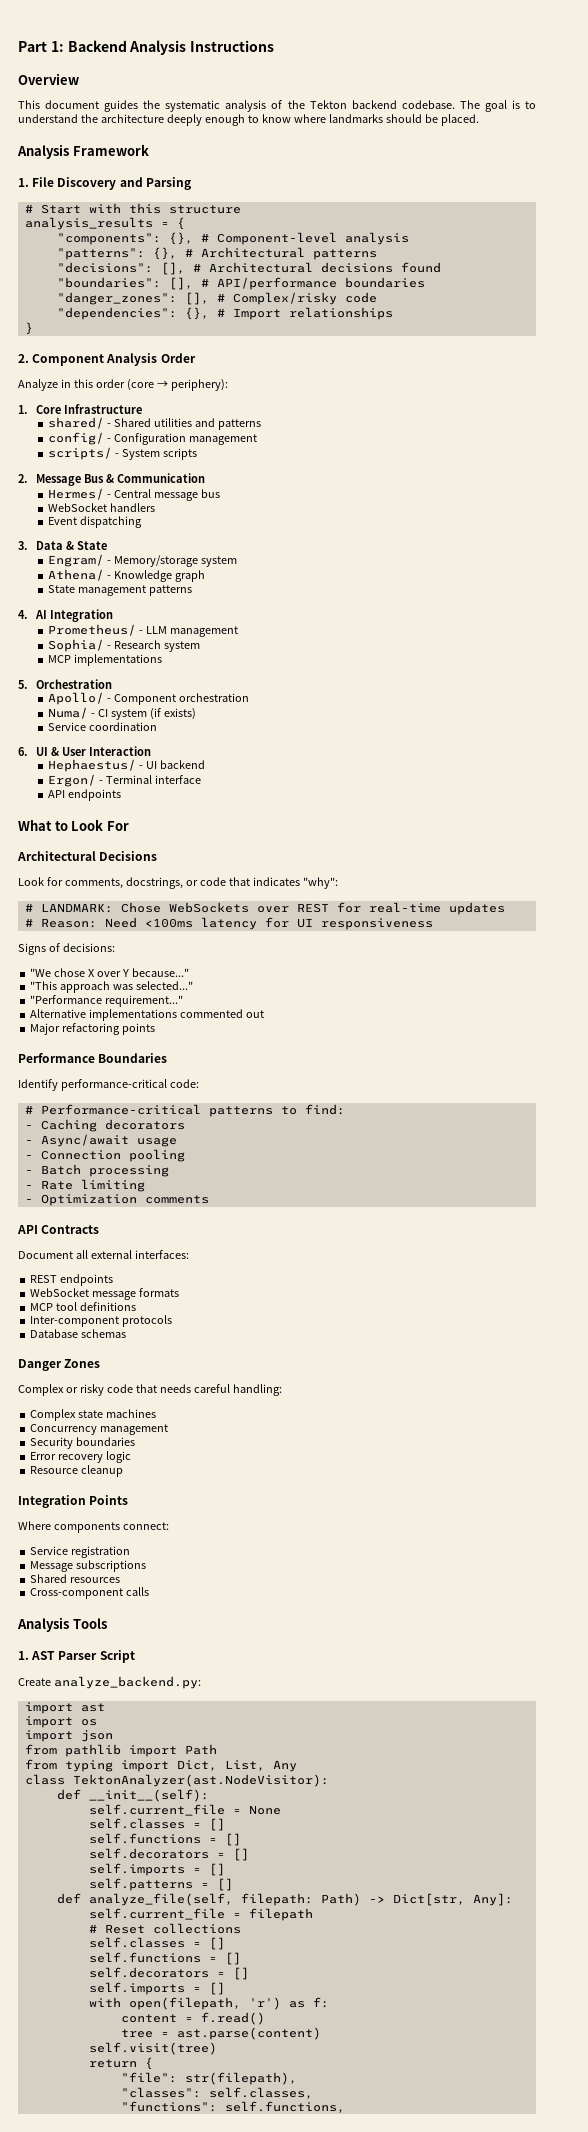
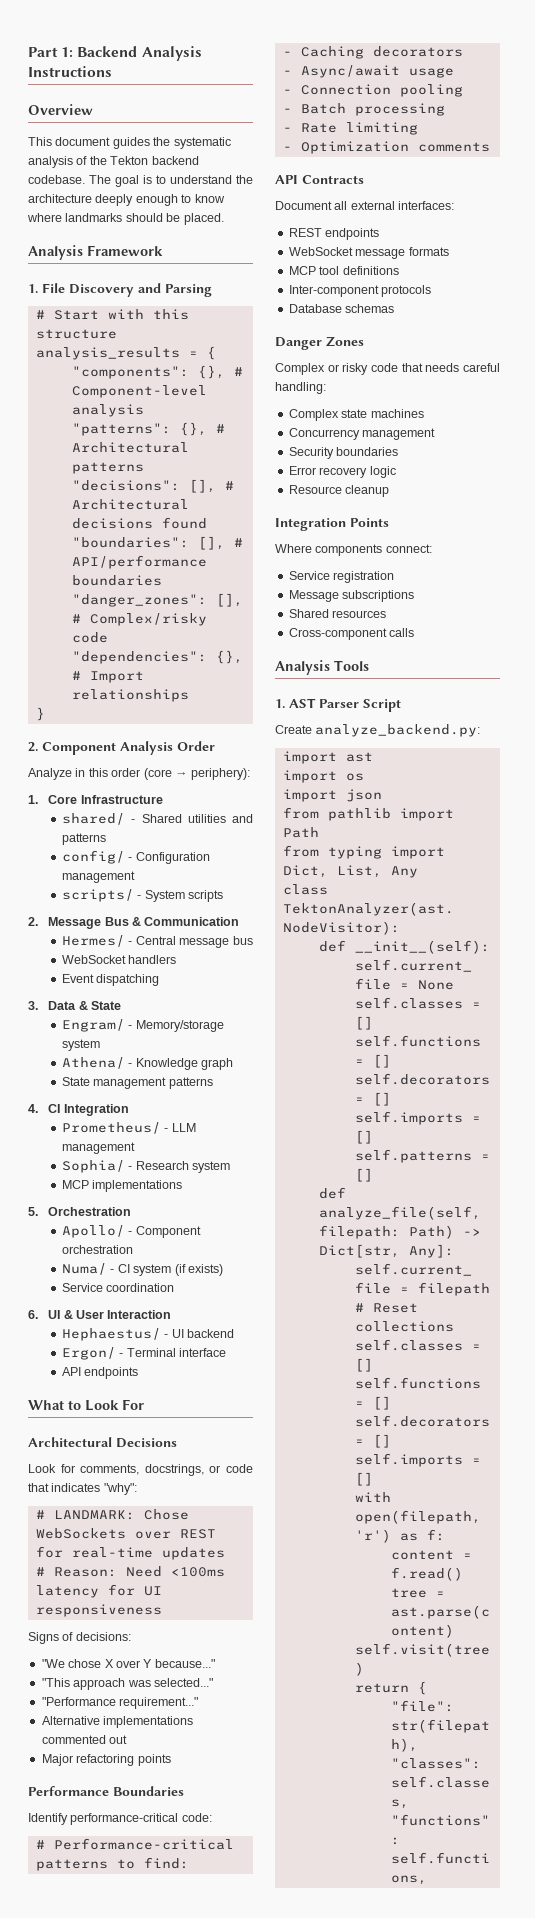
- 4. AI Integration
+ 4. CI Integration

